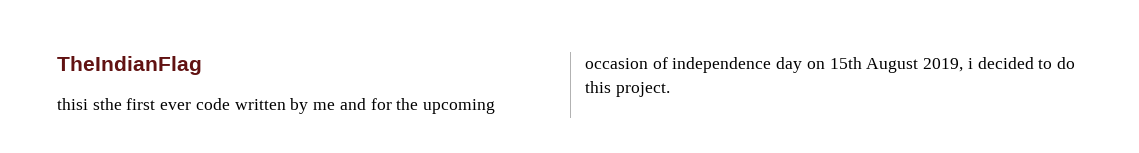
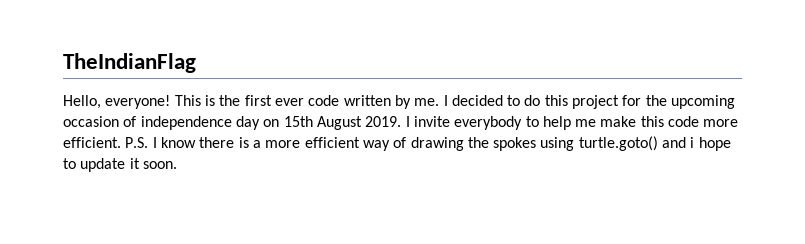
- thisi sthe first ever code written by me and for the upcoming occasion of independence day on 15th August 2019, i decided to do this project.
+ Hello, everyone! This is the first ever code written by me. I decided to do this project for the upcoming occasion of independence day on 15th August 2019. I invite everybody to help me make this code more efficient. P.S. I know there is a more efficient way of drawing the spokes using turtle.goto() and i hope to update it soon.

